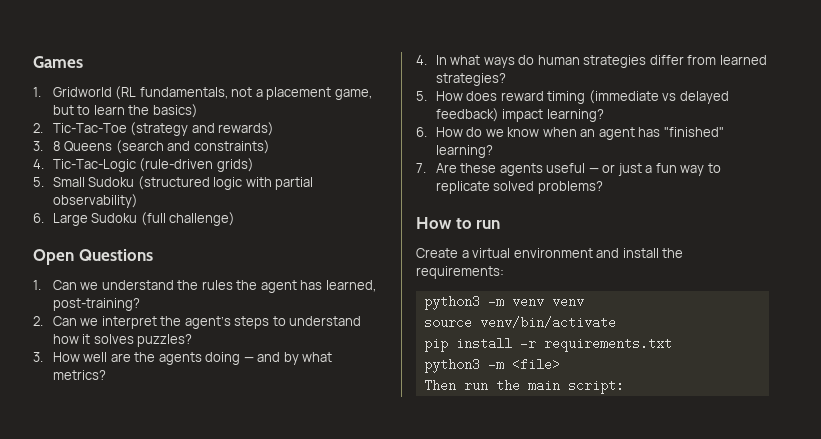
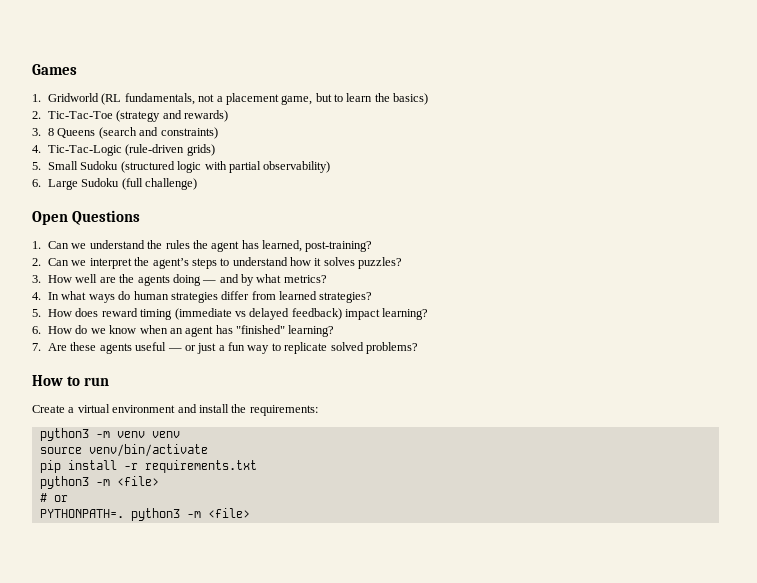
- Then run the main script:
+ # or
+ PYTHONPATH=. python3 -m <file>

